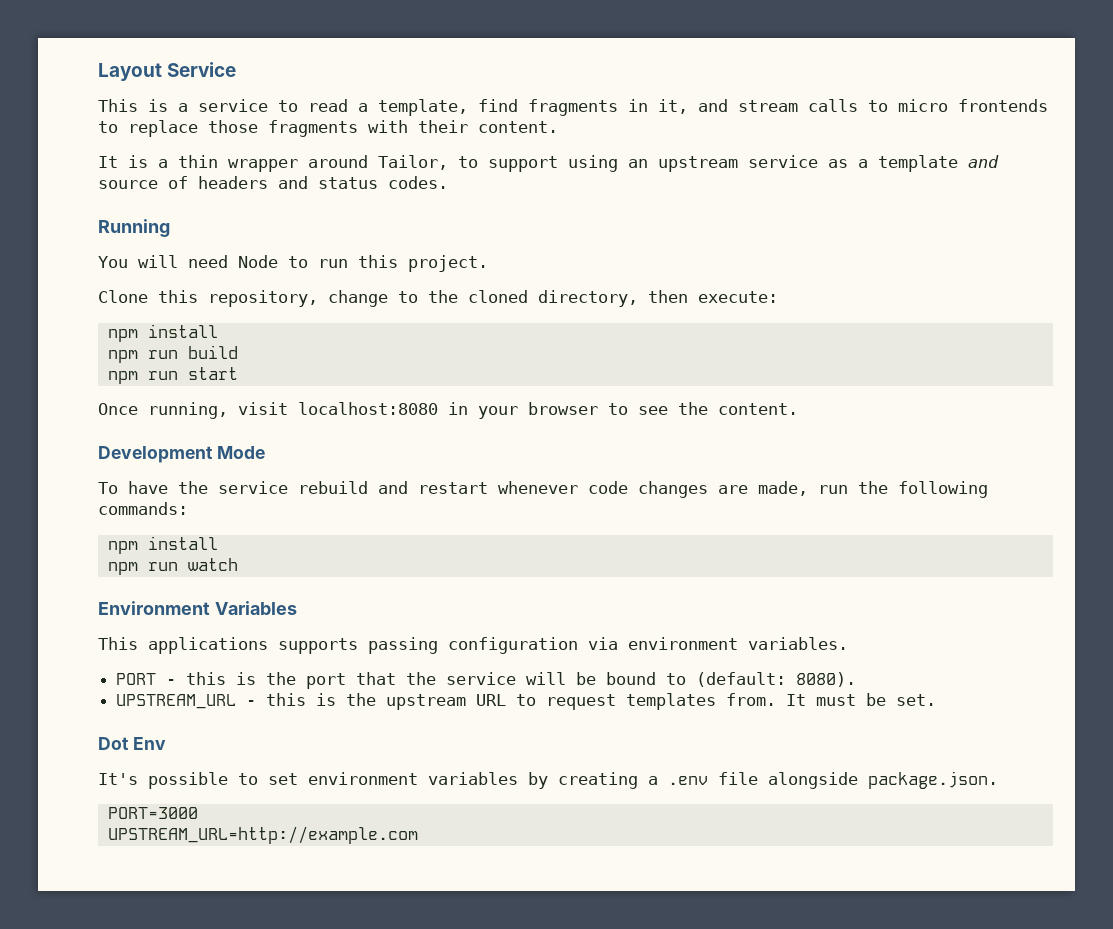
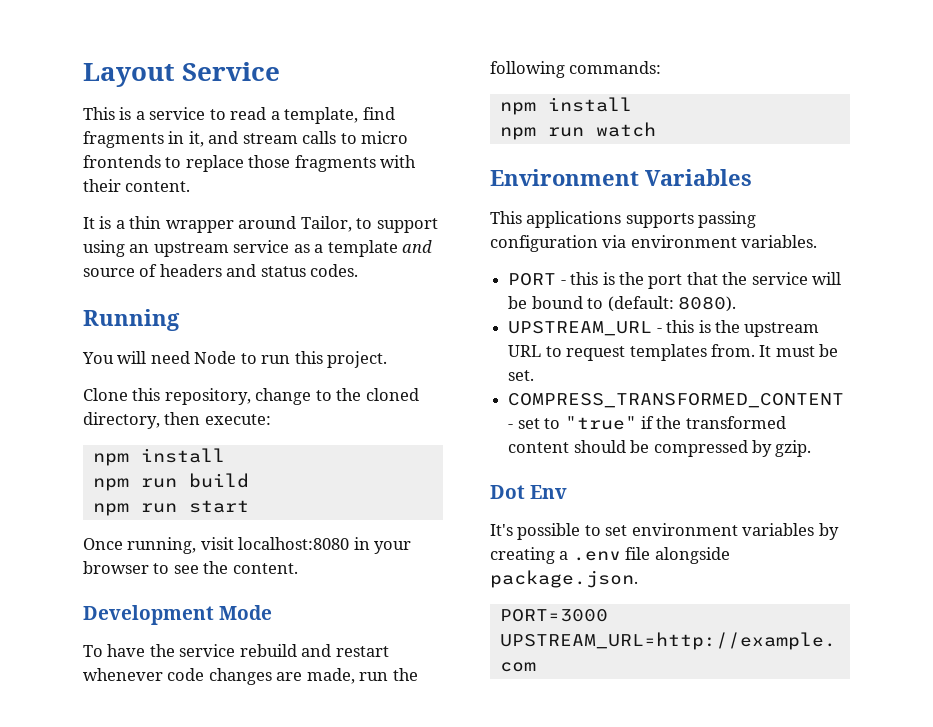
+ COMPRESS_TRANSFORMED_CONTENT - set to "true" if the transformed content should be compressed by gzip.

